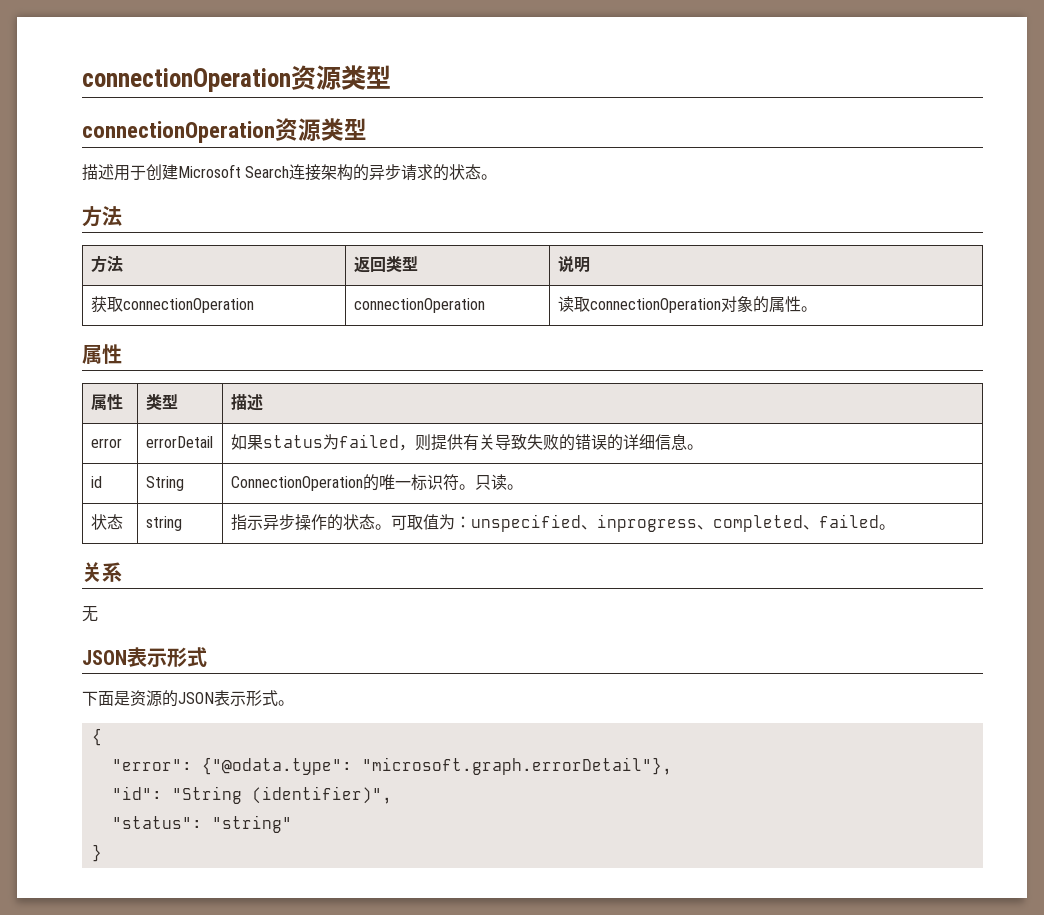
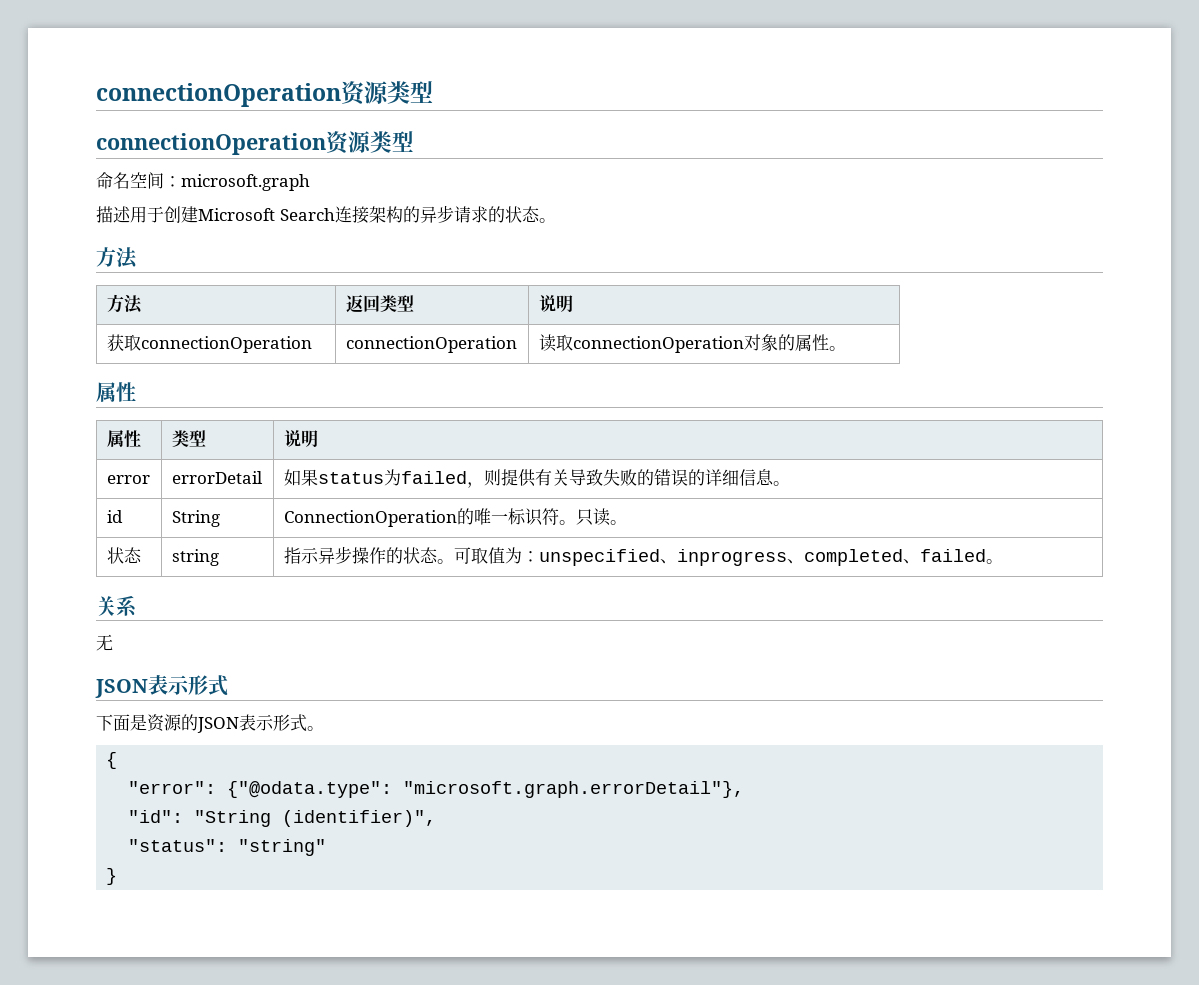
+ 命名空间：microsoft.graph
- 属性 | 类型 | 描述
+ 属性 | 类型 | 说明

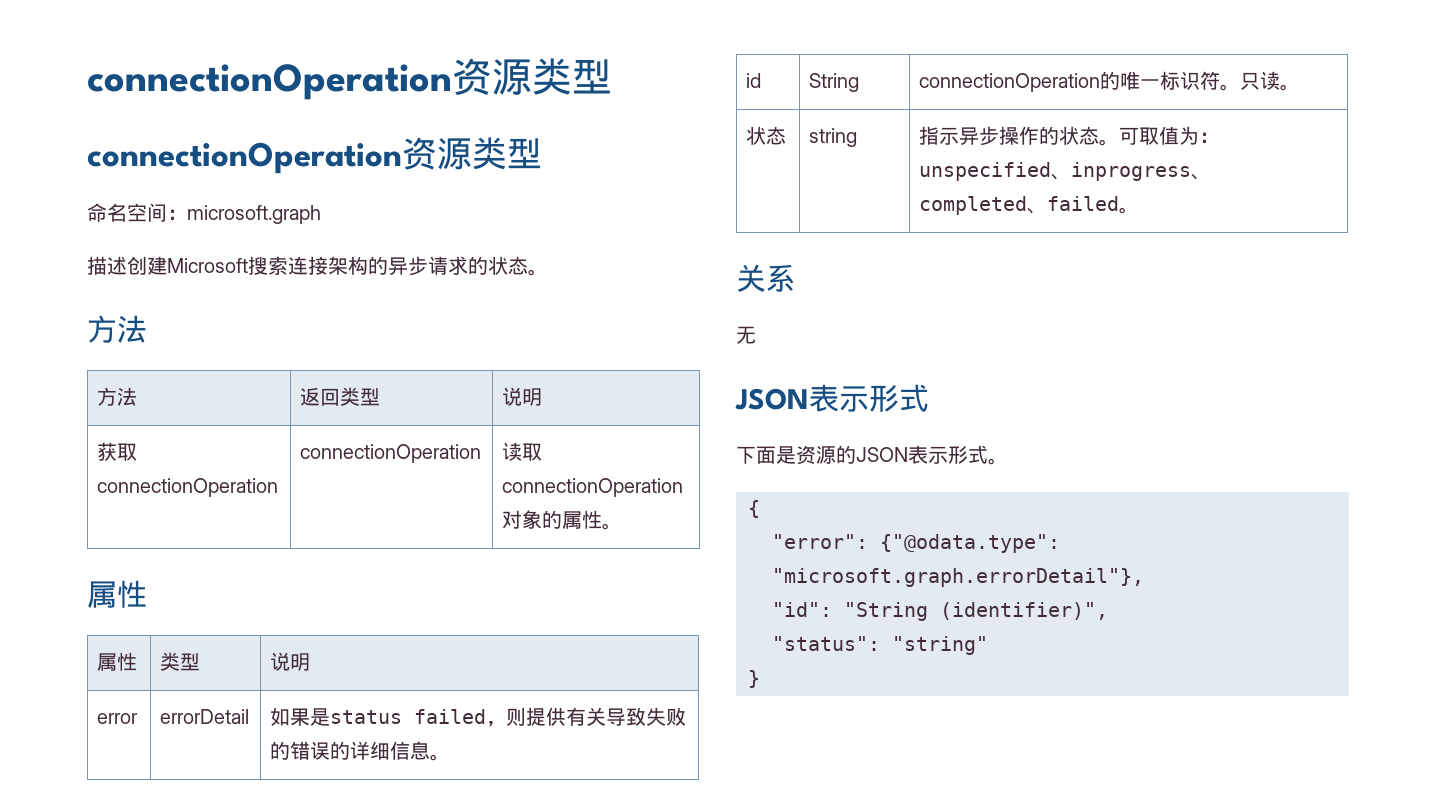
- 描述用于创建Microsoft Search连接架构的异步请求的状态。
+ 描述创建Microsoft搜索连接架构的异步请求的状态。
- error | errorDetail | 如果status为failed，则提供有关导致失败的错误的详细信息。
+ error | errorDetail | 如果是status failed，则提供有关导致失败的错误的详细信息。
- id | String | ConnectionOperation的唯一标识符。只读。
+ id | String | connectionOperation的唯一标识符。只读。

